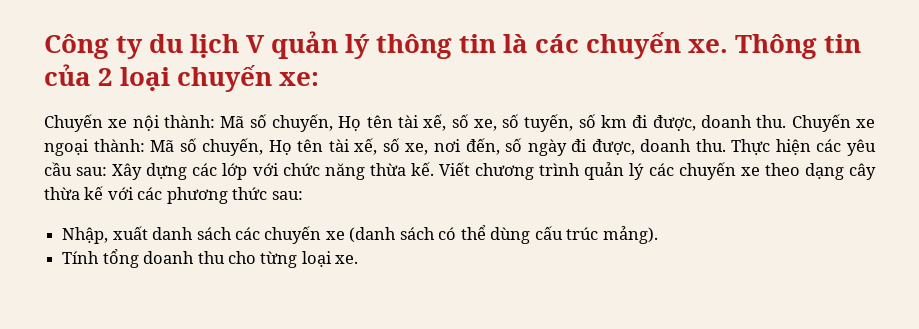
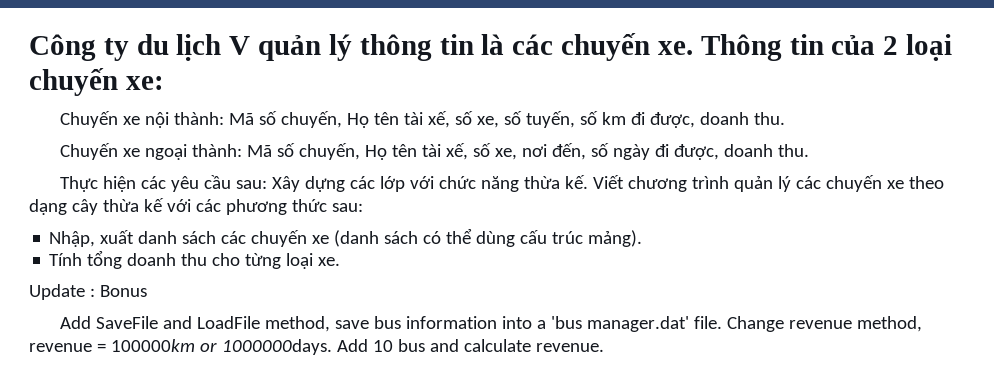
- Chuyến xe nội thành: Mã số chuyến, Họ tên tài xế, số xe, số tuyến, số km đi được, doanh thu. Chuyến xe ngoại thành: Mã số chuyến, Họ tên tài xế, số xe, nơi đến, số ngày đi được, doanh thu. Thực hiện các yêu cầu sau: Xây dựng các lớp với chức năng thừa kế.
+ Chuyến xe nội thành: Mã số chuyến, Họ tên tài xế, số xe, số tuyến, số km đi được, doanh thu.
+ Chuyến xe ngoại thành: Mã số chuyến, Họ tên tài xế, số xe, nơi đến, số ngày đi được, doanh thu.
+ Thực hiện các yêu cầu sau: Xây dựng các lớp với chức năng thừa kế.
+ Update : Bonus
+ Add SaveFile and LoadFile method, save bus information into a 'bus manager.dat' file. Change revenue method, revenue = 100000km or 1000000days. Add 10 bus and calculate revenue.

